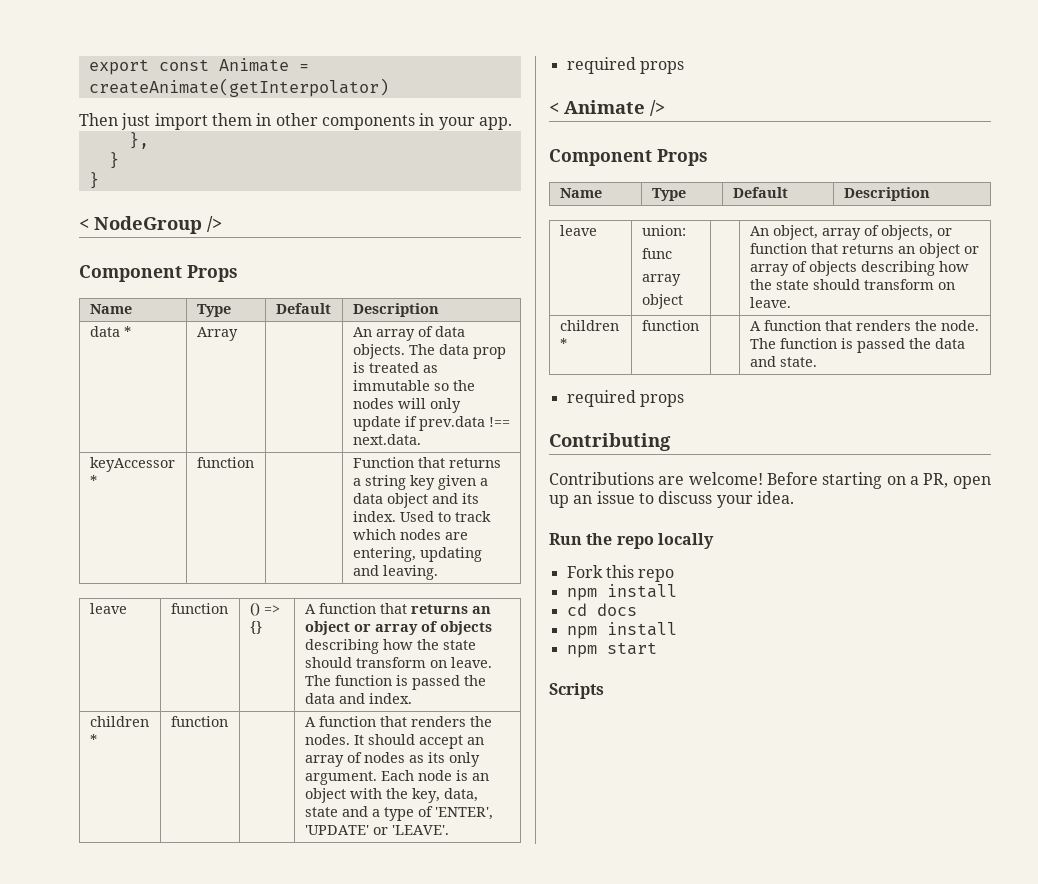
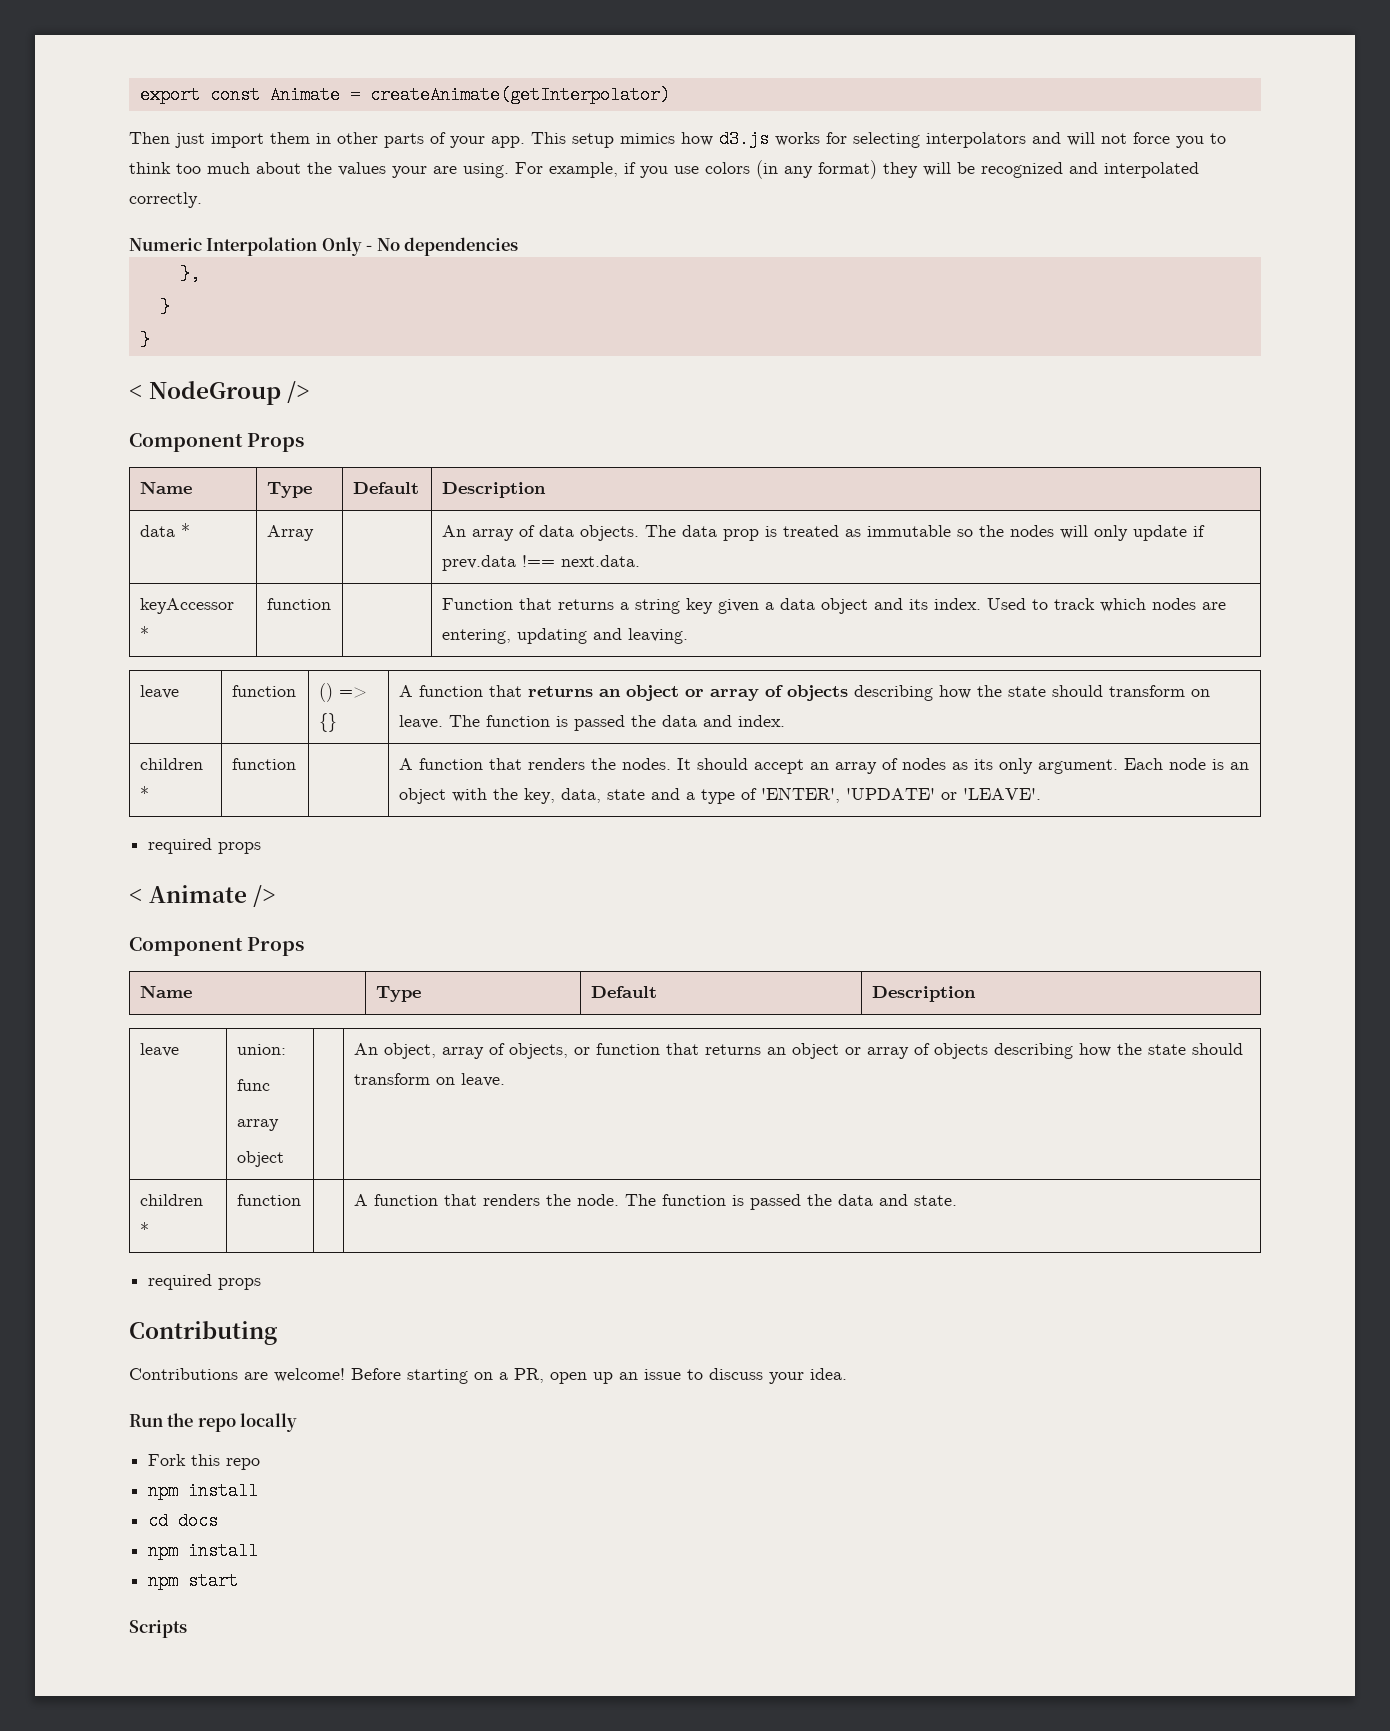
- Then just import them in other components in your app.
+ Then just import them in other parts of your app. This setup mimics how d3.js works for selecting interpolators and will not force you to think too much about the values your are using. For example, if you use colors (in any format) they will be recognized and interpolated correctly.
+ Numeric Interpolation Only - No dependencies

